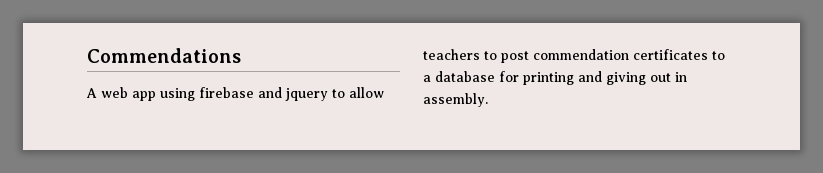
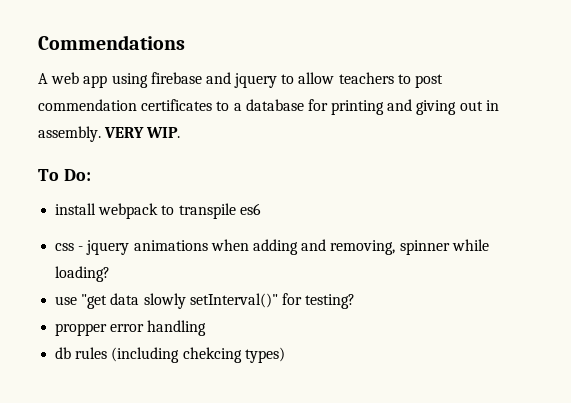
+ VERY WIP.
+ To Do:
+ install webpack to transpile es6
+ css - jquery animations when adding and removing, spinner while loading?
+ use "get data slowly setInterval()" for testing?
+ propper error handling
+ db rules (including chekcing types)

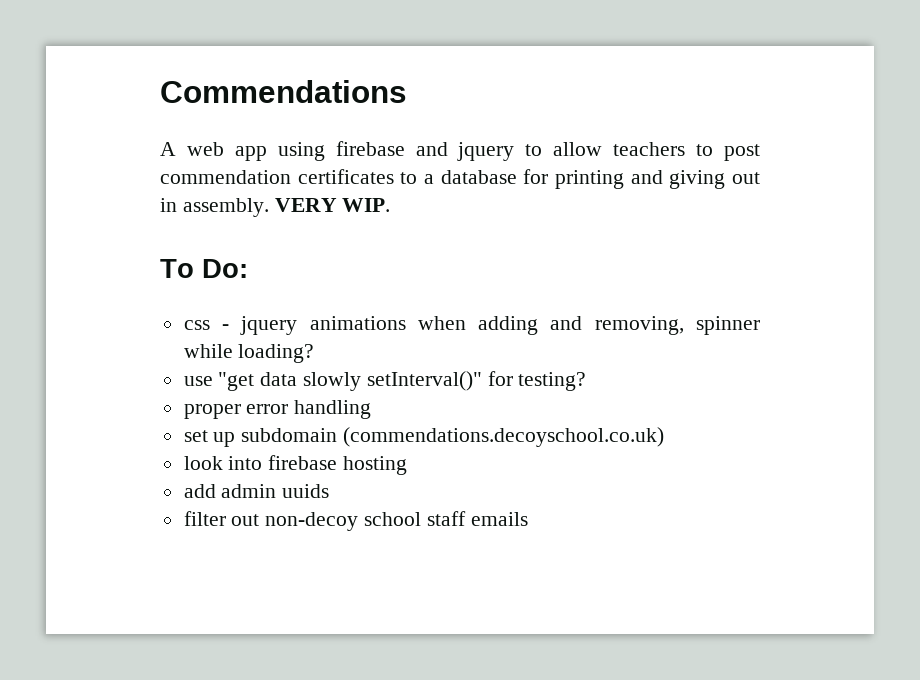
- install webpack to transpile es6
- propper error handling
+ proper error handling
- db rules (including chekcing types)
+ set up subdomain (commendations.decoyschool.co.uk)
+ look into firebase hosting
+ add admin uuids
+ filter out non-decoy school staff emails

